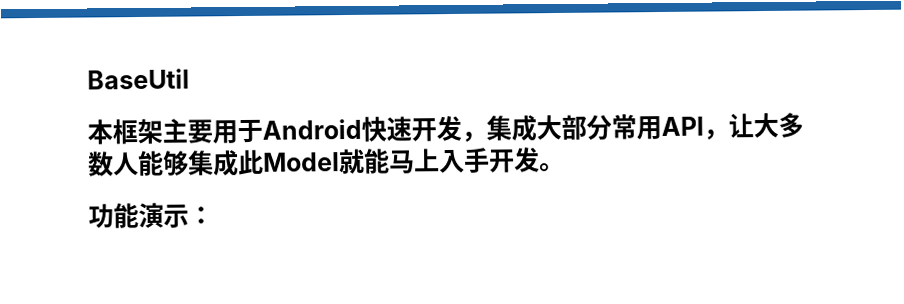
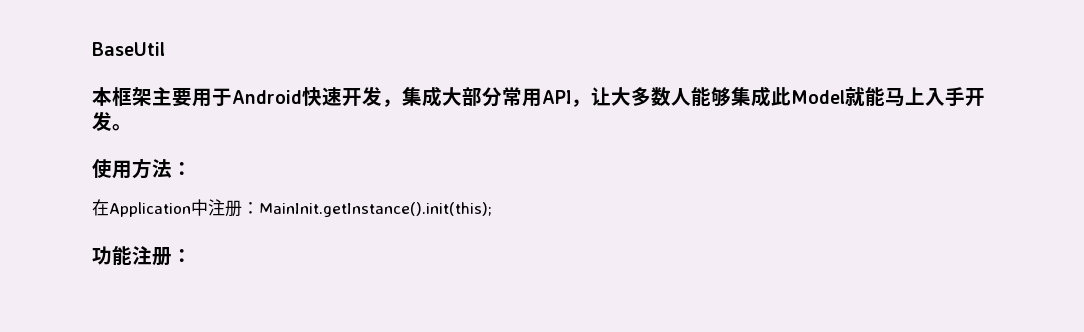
+ 使用方法：
+ 在Application中注册：MainInit.getInstance().init(this);
- 功能演示：
+ 功能注册：

